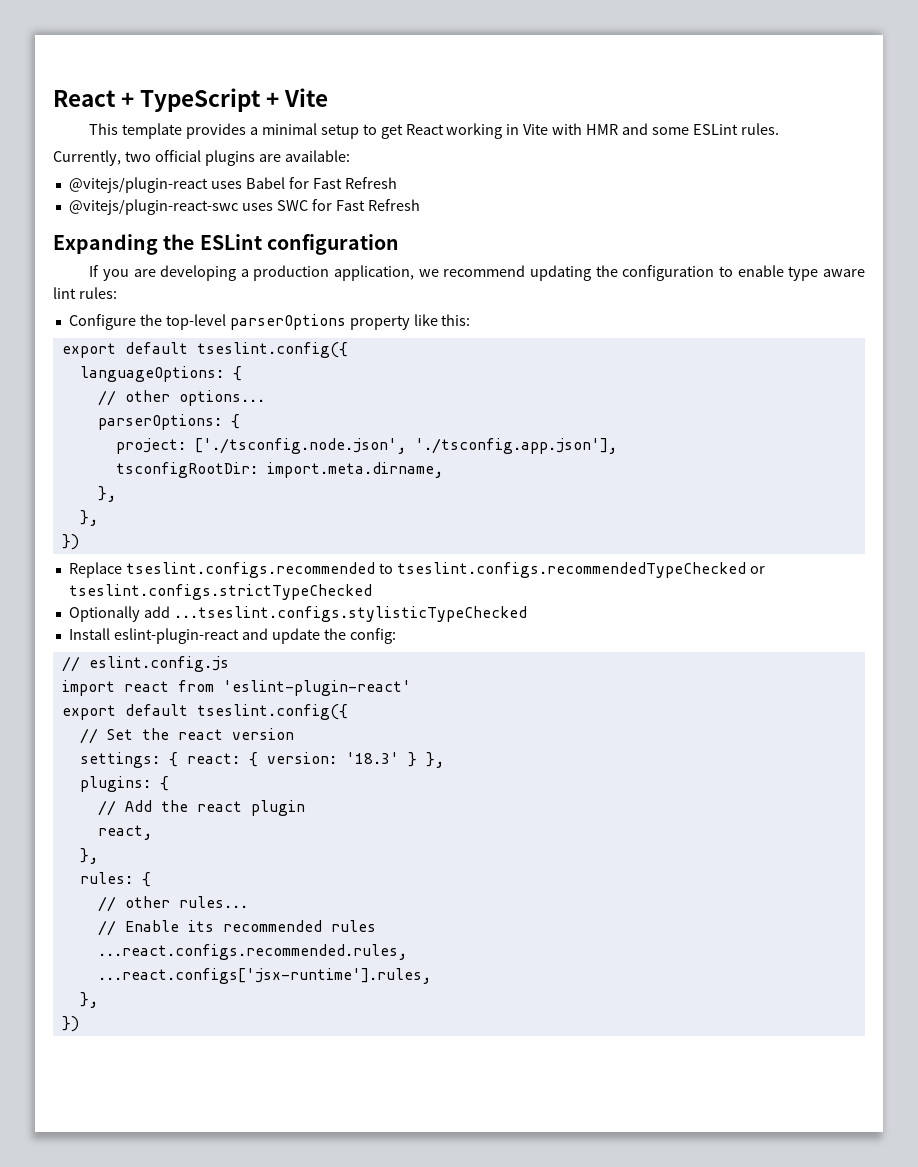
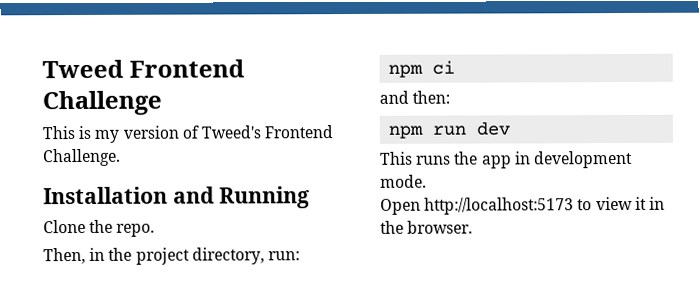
- React + TypeScript + Vite
- This template provides a minimal setup to get React working in Vite with HMR and some ESLint rules.
- Currently, two official plugins are available:
- @vitejs/plugin-react uses Babel for Fast Refresh
- @vitejs/plugin-react-swc uses SWC for Fast Refresh
- Expanding the ESLint configuration
- If you are developing a production application, we recommend updating the configuration to enable type aware lint rules:
- Configure the top-level parserOptions property like this:
- export default tseslint.config({
- languageOptions: {
- // other options...
- parserOptions: {
- project: ['./tsconfig.node.json', './tsconfig.app.json'],
- tsconfigRootDir: import.meta.dirname,
- },
- },
- })
- Replace tseslint.configs.recommended to tseslint.configs.recommendedTypeChecked or tseslint.configs.strictTypeChecked
- Optionally add ...tseslint.configs.stylisticTypeChecked
- Install eslint-plugin-react and update the config:
- // eslint.config.js
- import react from 'eslint-plugin-react'
- export default tseslint.config({
- // Set the react version
- settings: { react: { version: '18.3' } },
- plugins: {
- // Add the react plugin
- react,
- },
- rules: {
- // other rules...
- // Enable its recommended rules
- ...react.configs.recommended.rules,
- ...react.configs['jsx-runtime'].rules,
- },
- })
+ Tweed Frontend Challenge
+ This is my version of Tweed's Frontend Challenge.
+ Installation and Running
+ Clone the repo.
+ Then, in the project directory, run:
+ npm ci
+ and then:
+ npm run dev
+ This runs the app in development mode.
+ Open http://localhost:5173 to view it in the browser.

